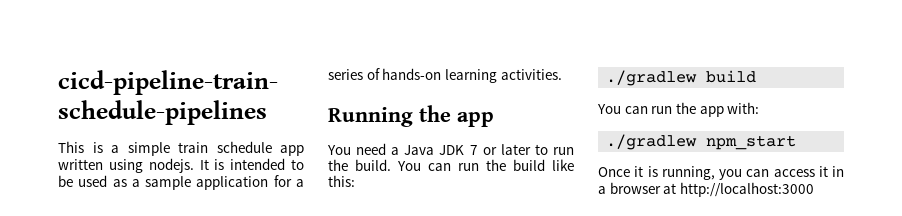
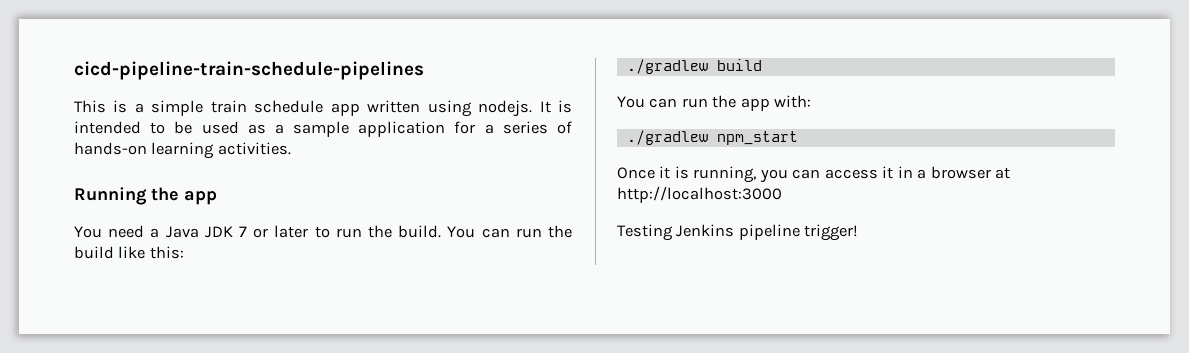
+ Testing Jenkins pipeline trigger!

